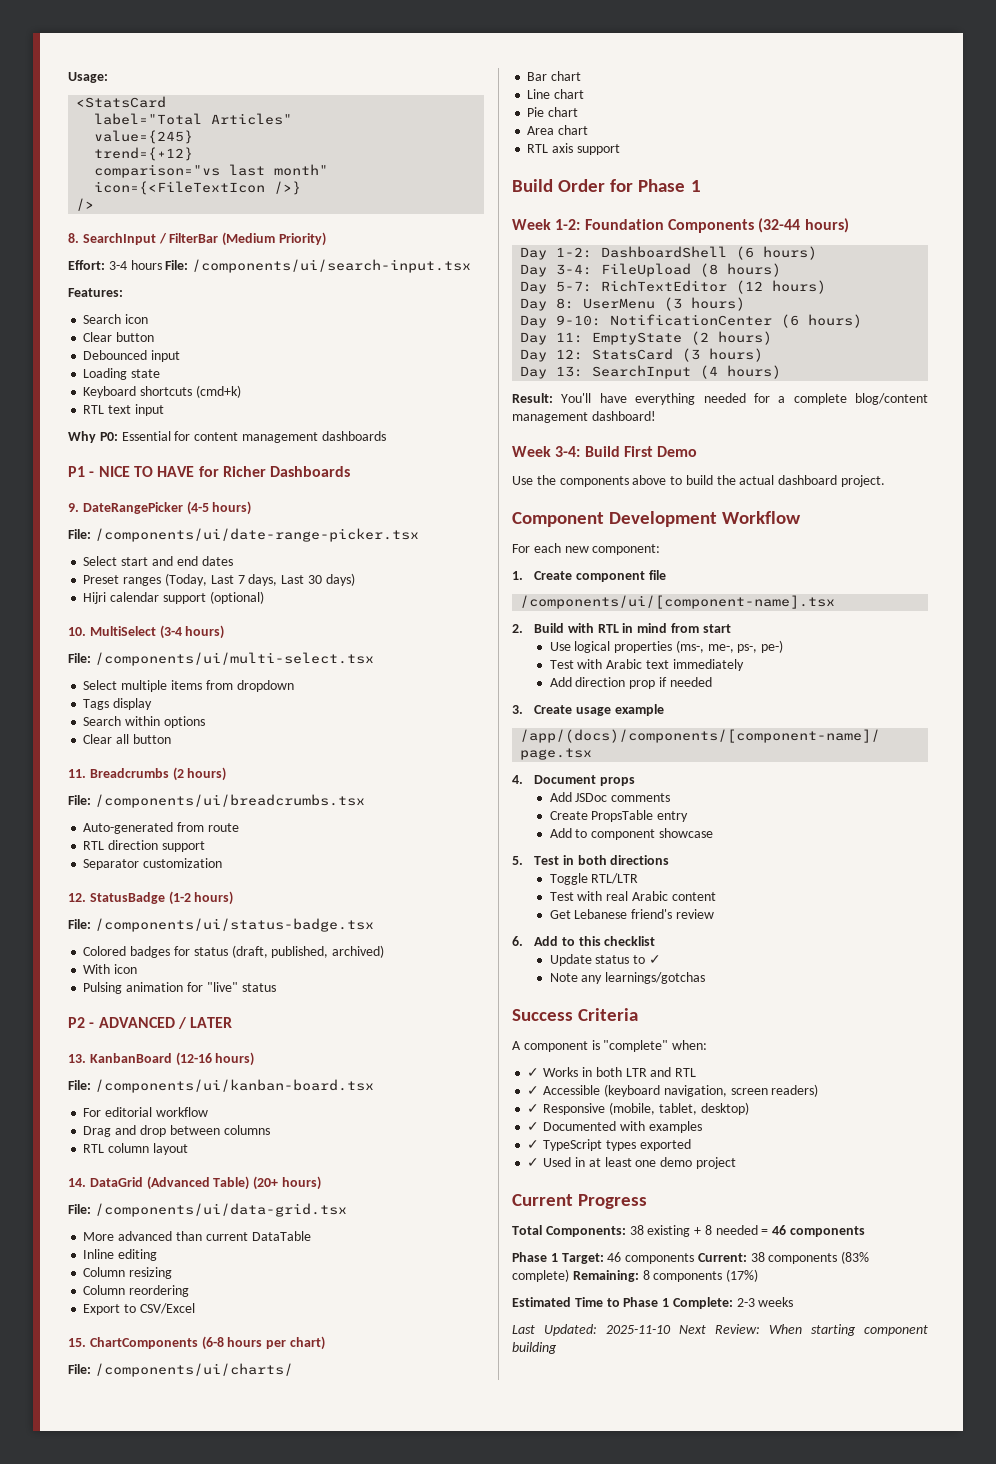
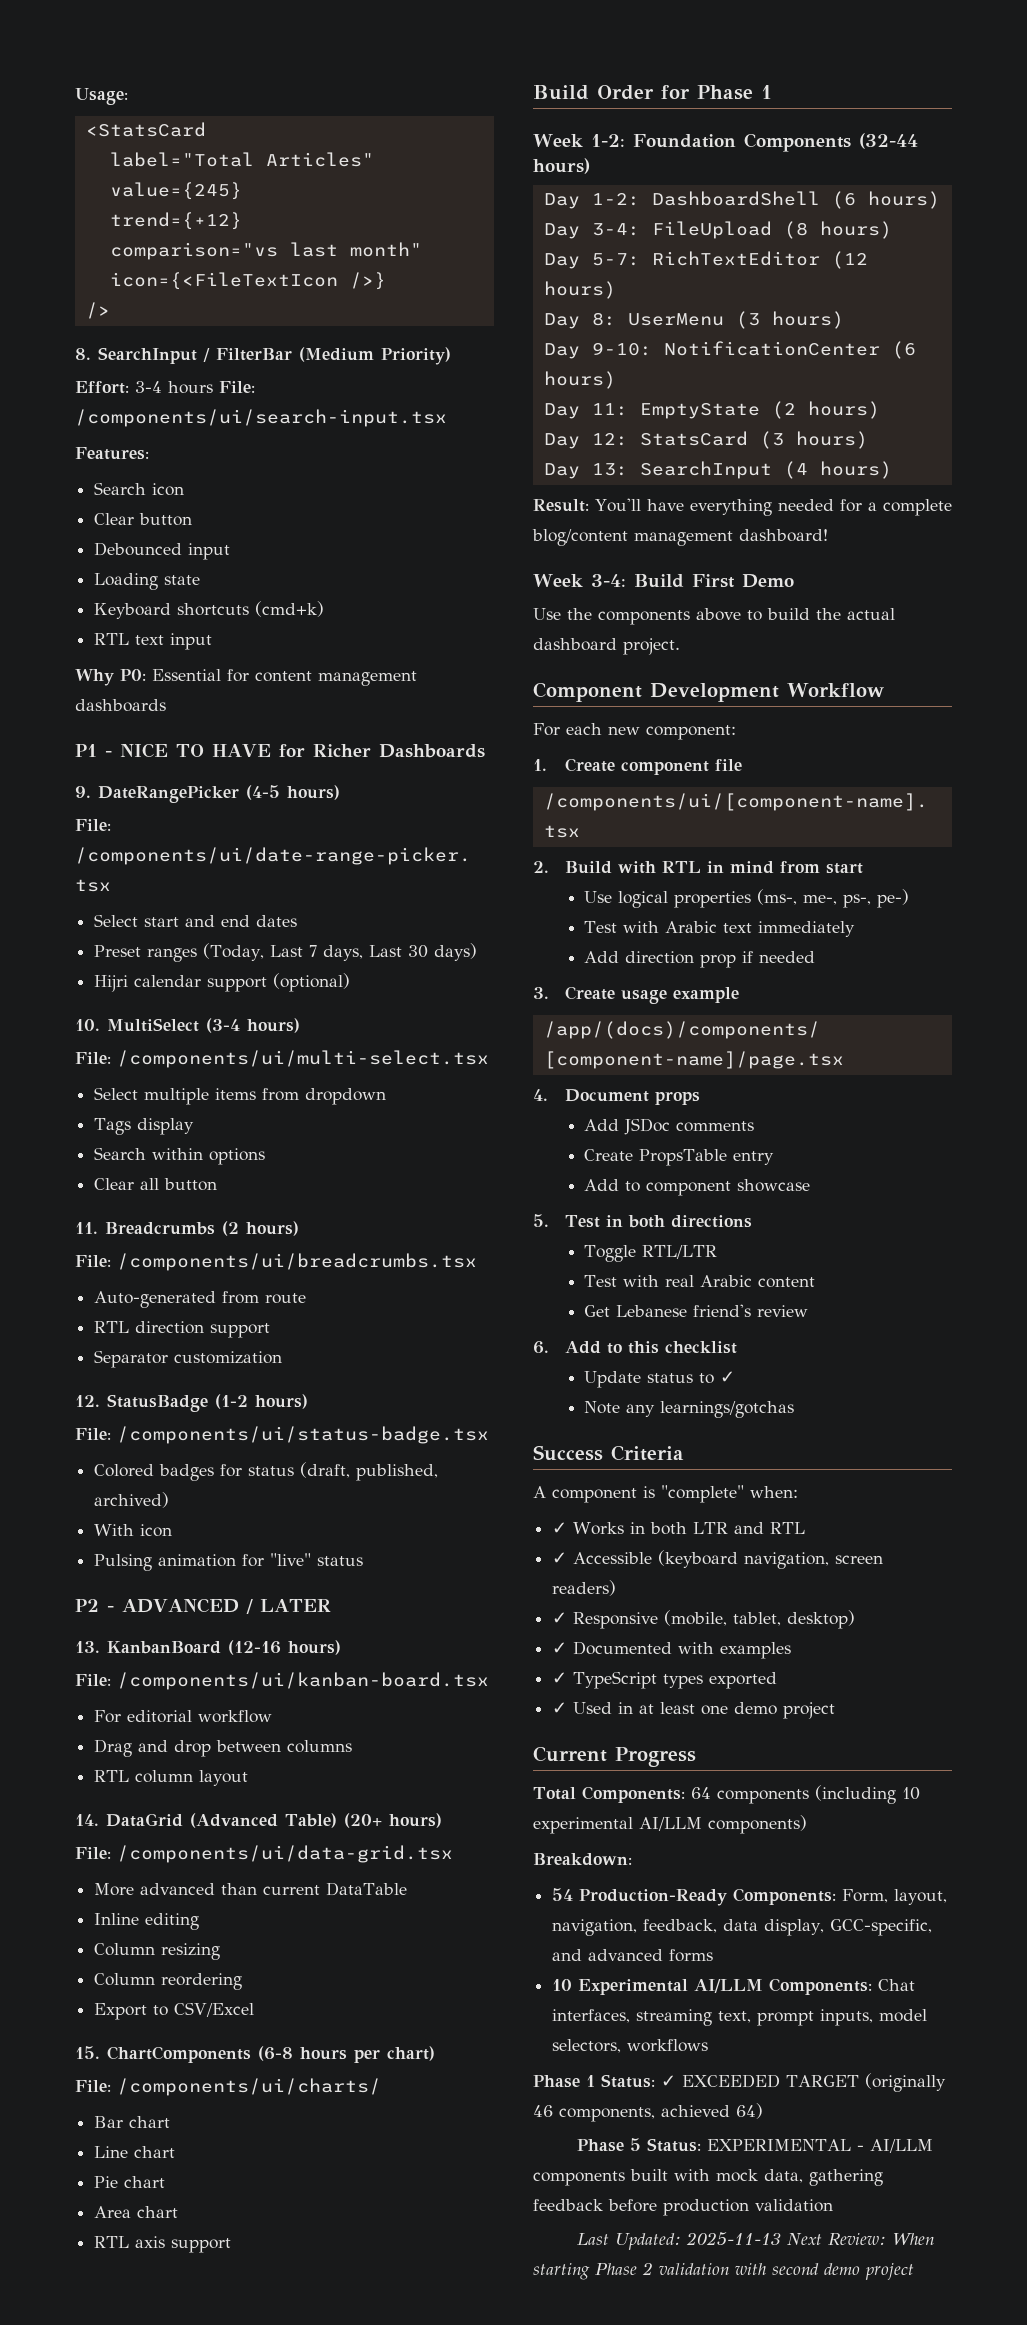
- Total Components: 38 existing + 8 needed = 46 components
- Phase 1 Target: 46 components Current: 38 components (83% complete) Remaining: 8 components (17%)
- Estimated Time to Phase 1 Complete: 2-3 weeks
+ Total Components: 64 components (including 10 experimental AI/LLM components)
+ Breakdown:
+ 54 Production-Ready Components: Form, layout, navigation, feedback, data display, GCC-specific, and advanced forms
+ 10 Experimental AI/LLM Components: Chat interfaces, streaming text, prompt inputs, model selectors, workflows
+ Phase 1 Status: ✓ EXCEEDED TARGET (originally 46 components, achieved 64)
+ Phase 5 Status: EXPERIMENTAL - AI/LLM components built with mock data, gathering feedback before production validation
- Last Updated: 2025-11-10 Next Review: When starting component building
+ Last Updated: 2025-11-13 Next Review: When starting Phase 2 validation with second demo project

